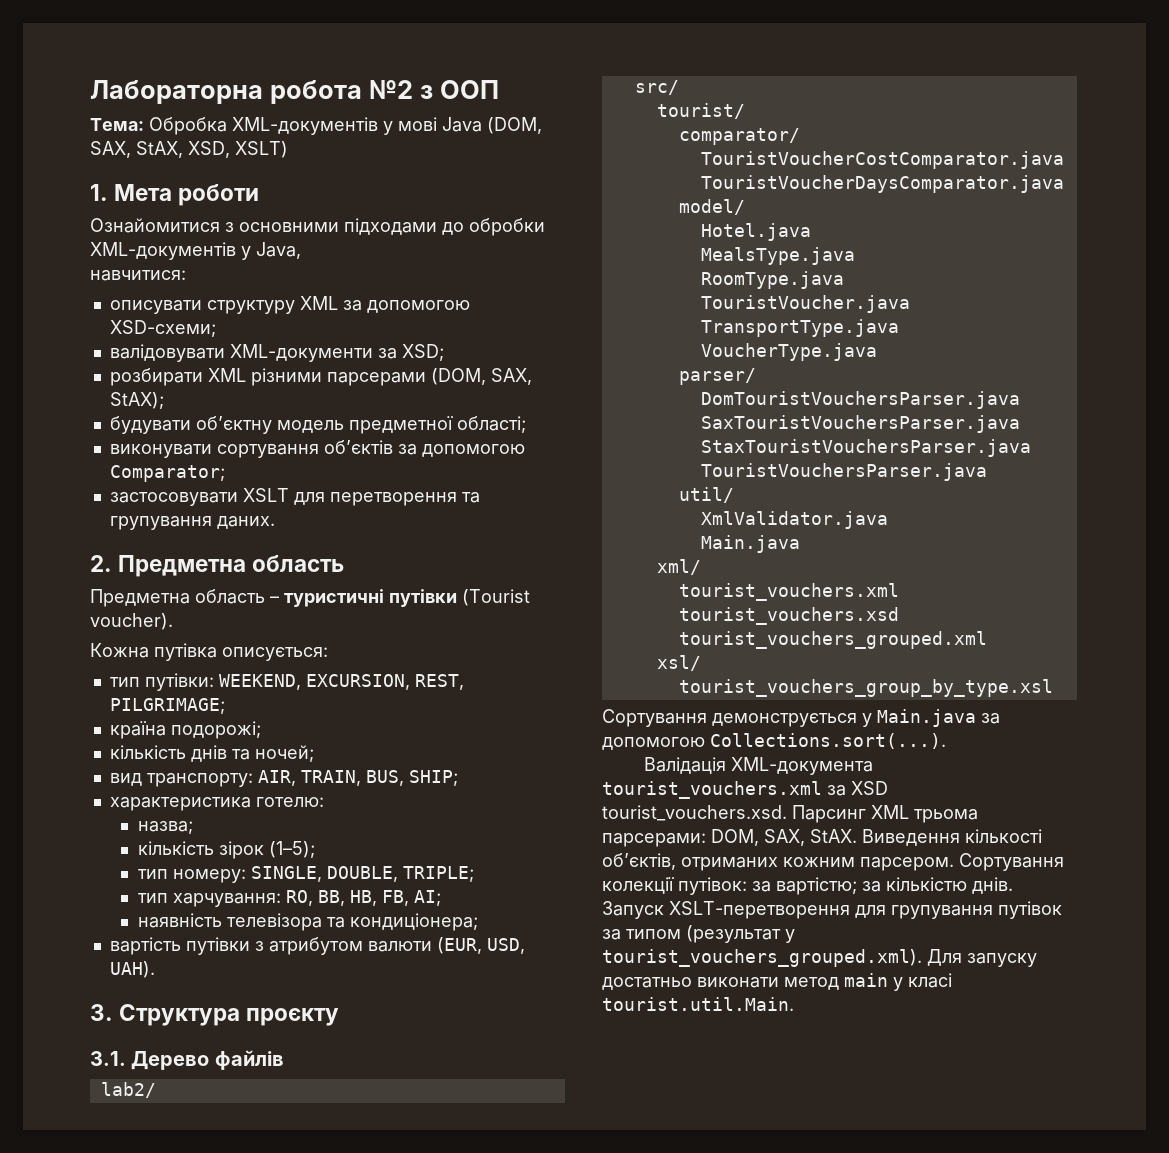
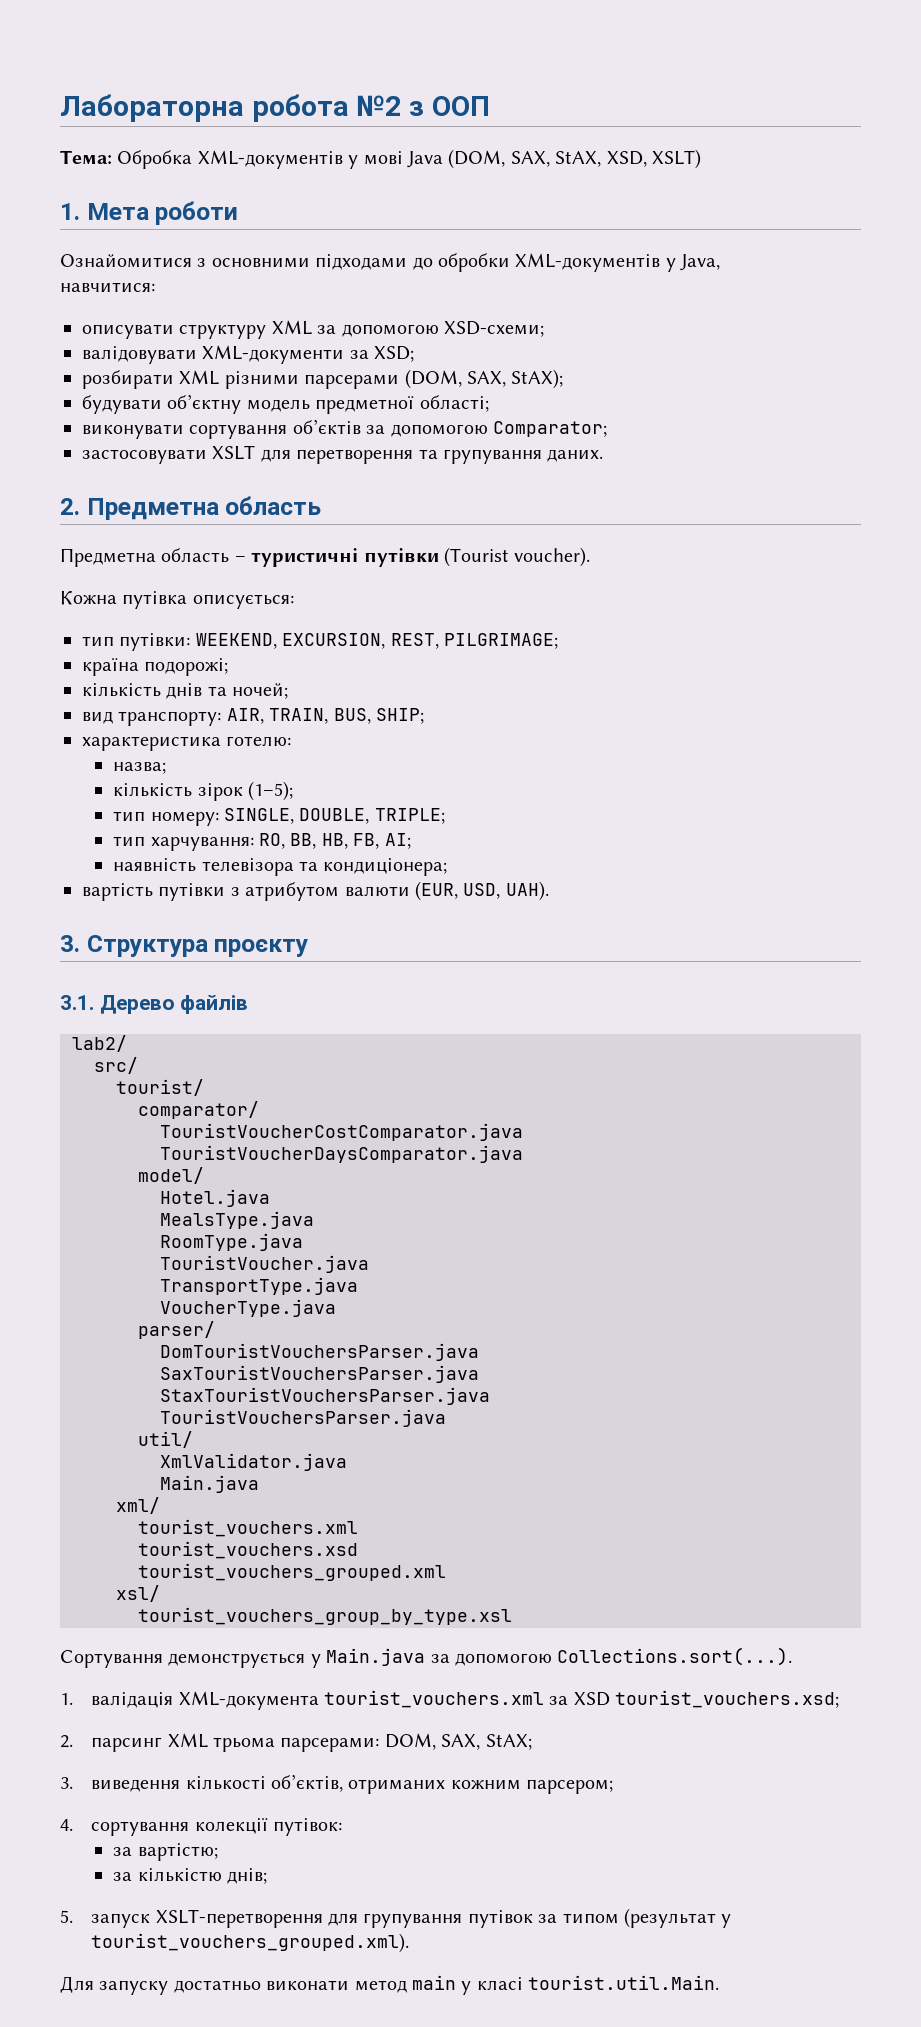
- Валідація XML-документа tourist_vouchers.xml за XSD tourist_vouchers.xsd. Парсинг XML трьома парсерами: DOM, SAX, StAX. Виведення кількості об’єктів, отриманих кожним парсером. Сортування колекції путівок: за вартістю; за кількістю днів. Запуск XSLT-перетворення для групування путівок за типом (результат у tourist_vouchers_grouped.xml). Для запуску достатньо виконати метод main у класі tourist.util.Main.
+ 1. валідація XML-документа tourist_vouchers.xml за XSD tourist_vouchers.xsd;
+ 2. парсинг XML трьома парсерами: DOM, SAX, StAX;
+ 3. виведення кількості об’єктів, отриманих кожним парсером;
+ 4. сортування колекції путівок:
+ за вартістю;
+ за кількістю днів;
+ 5. запуск XSLT-перетворення для групування путівок за типом (результат у tourist_vouchers_grouped.xml).
+ Для запуску достатньо виконати метод main у класі tourist.util.Main.

